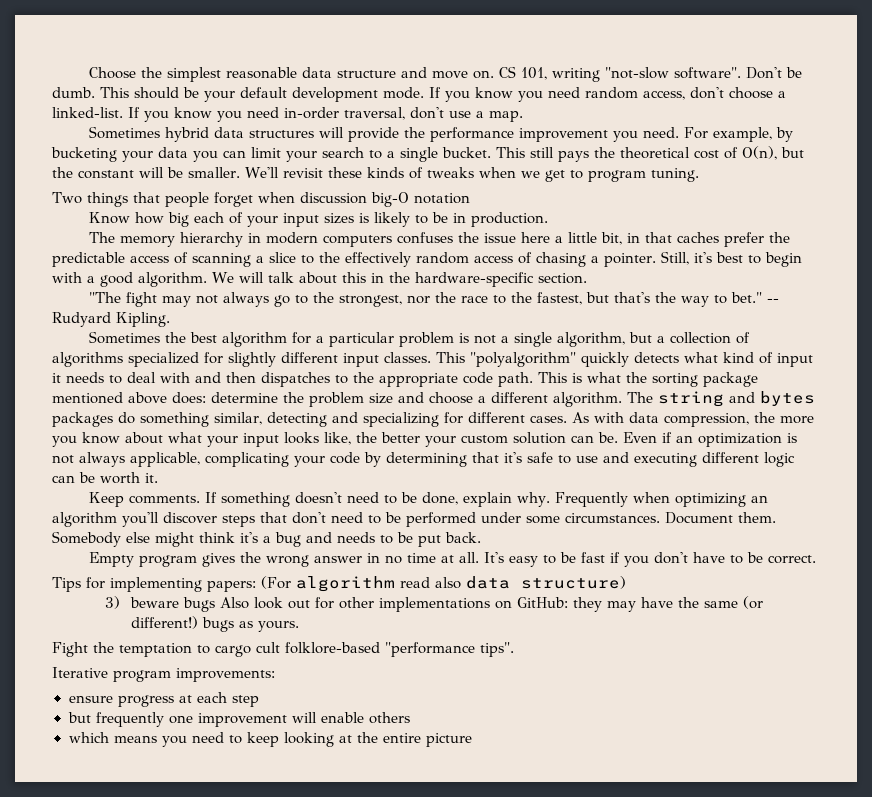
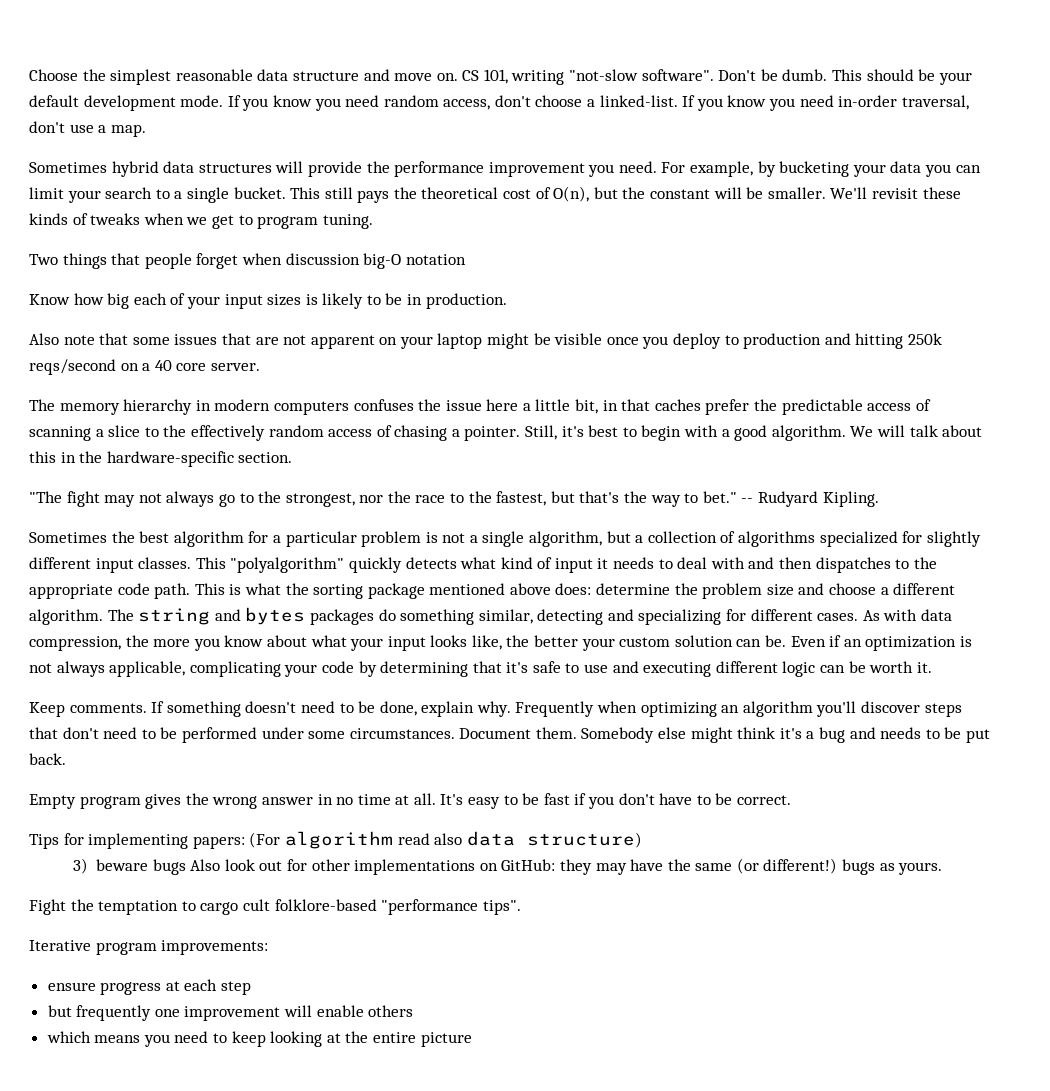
+ Also note that some issues that are not apparent on your laptop might be visible once you deploy to production and hitting 250k reqs/second on a 40 core server.

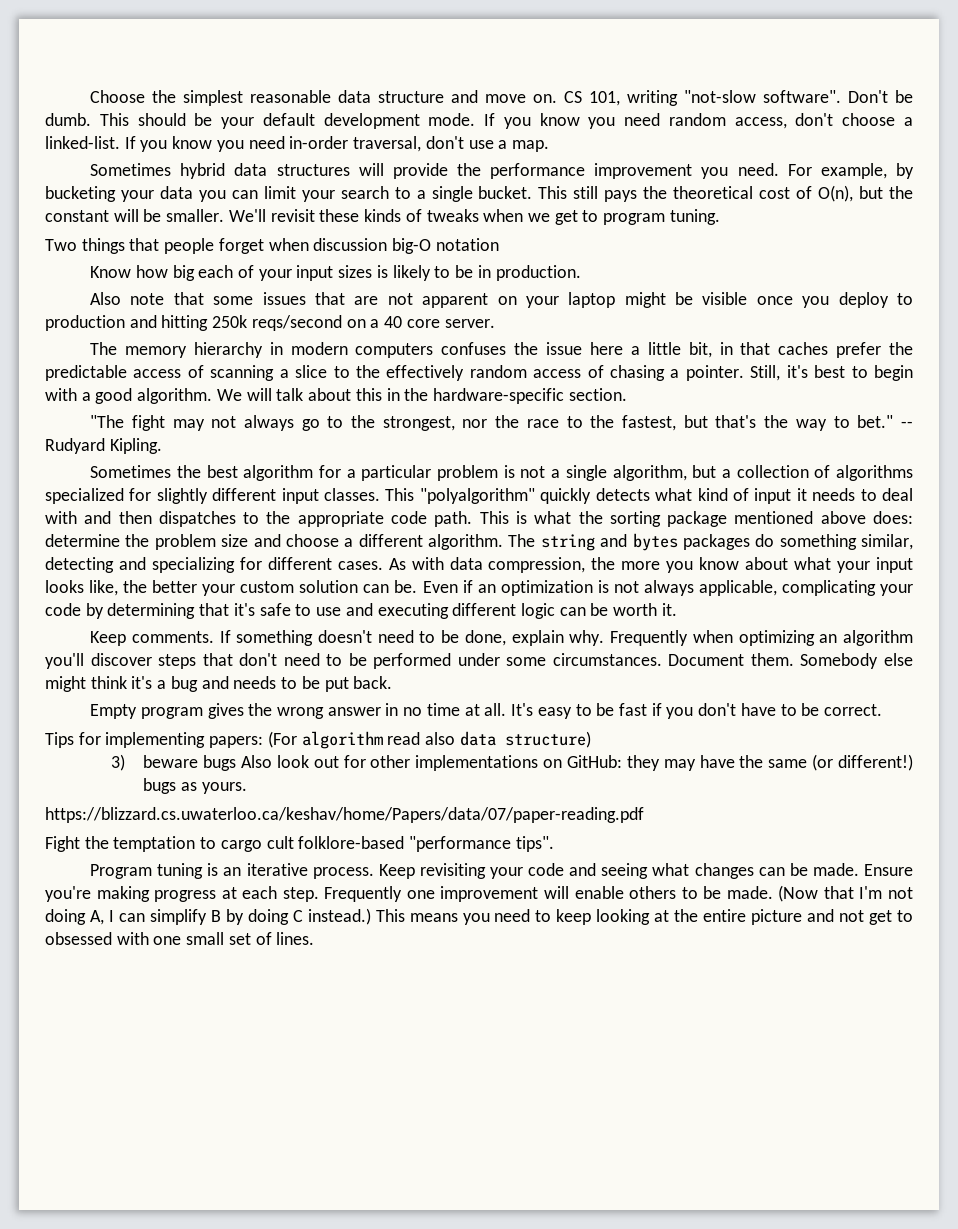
+ https://blizzard.cs.uwaterloo.ca/keshav/home/Papers/data/07/paper-reading.pdf
- Iterative program improvements:
- ensure progress at each step
- but frequently one improvement will enable others
- which means you need to keep looking at the entire picture
+ Program tuning is an iterative process. Keep revisiting your code and seeing what changes can be made. Ensure you're making progress at each step. Frequently one improvement will enable others to be made. (Now that I'm not doing A, I can simplify B by doing C instead.) This means you need to keep looking at the entire picture and not get to obsessed with one small set of lines.

